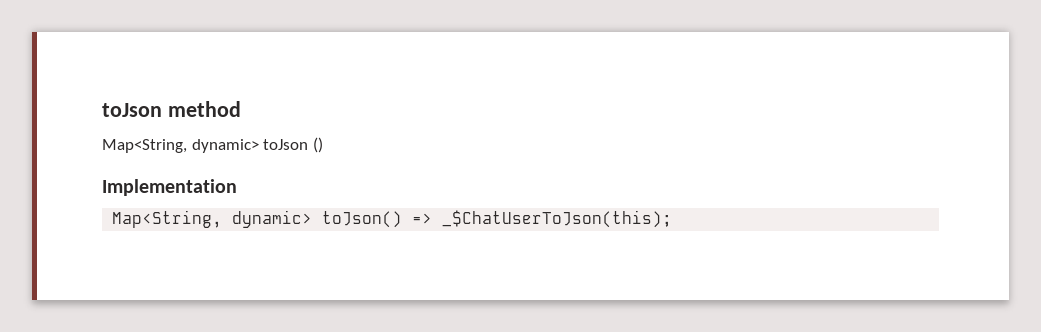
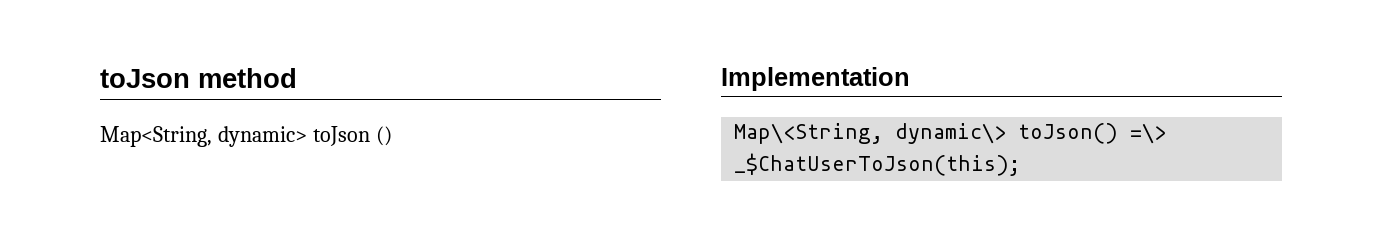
- Map<String, dynamic> toJson() => _$ChatUserToJson(this);
+ Map\<String, dynamic\> toJson() =\> _$ChatUserToJson(this);

